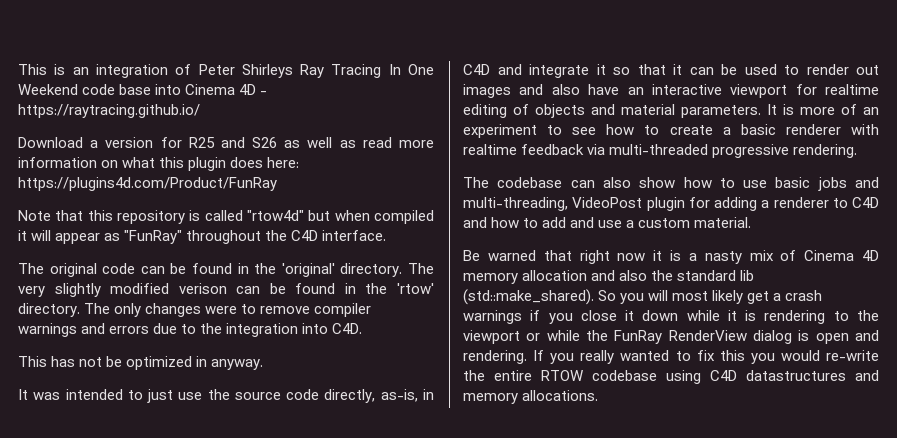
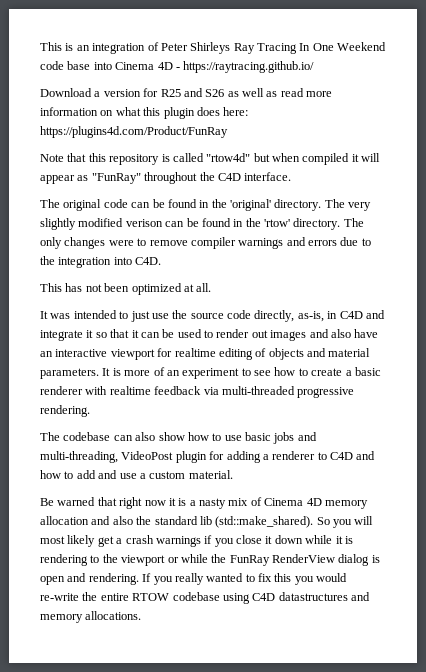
- This has not be optimized in anyway.
+ This has not been optimized at all.

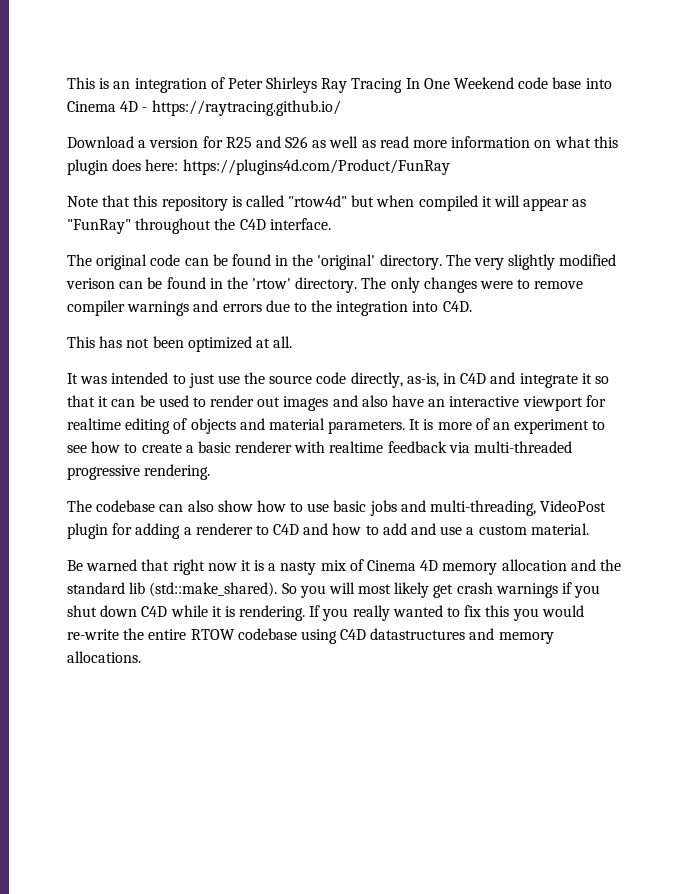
- Be warned that right now it is a nasty mix of Cinema 4D memory allocation and also the standard lib (std::make_shared).
+ Be warned that right now it is a nasty mix of Cinema 4D memory allocation and the standard lib (std::make_shared).
- So you will most likely get a crash warnings if you close it down while it is rendering to the viewport or while the FunRay RenderView dialog is open and rendering.
+ So you will most likely get crash warnings if you shut down C4D while it is rendering.

